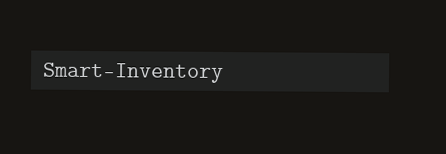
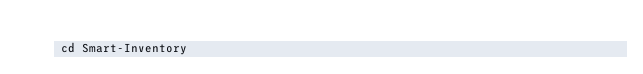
- Smart-Inventory
+ cd Smart-Inventory

